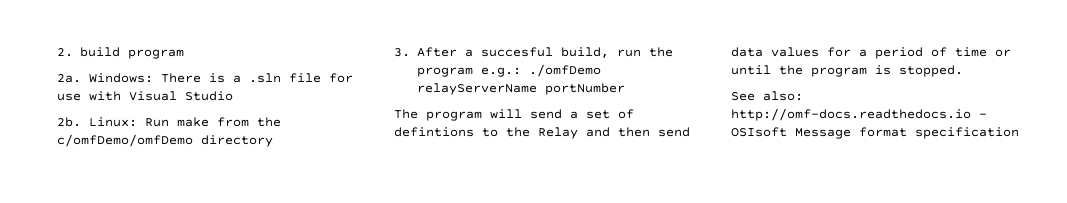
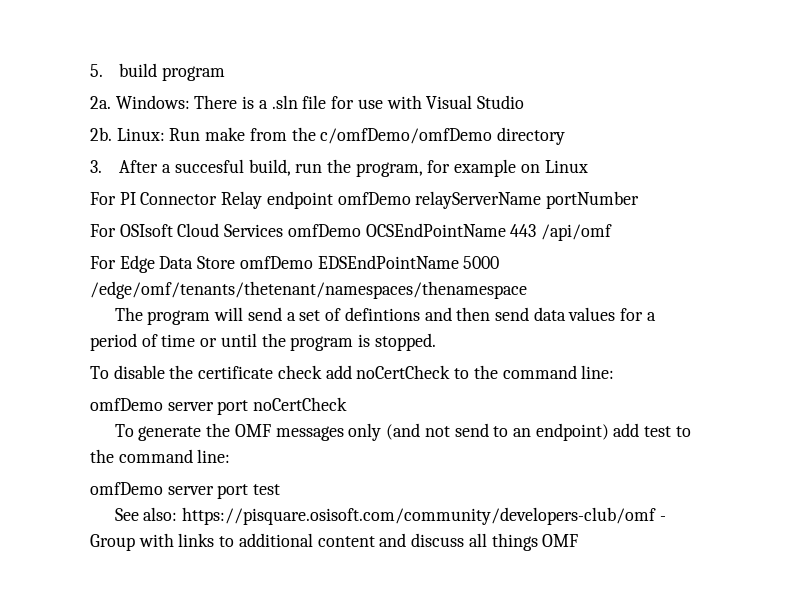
- 2. build program
+ 5. build program
- 3. After a succesful build, run the program e.g.: ./omfDemo relayServerName portNumber
+ 3. After a succesful build, run the program, for example on Linux
+ For PI Connector Relay endpoint omfDemo relayServerName portNumber
+ For OSIsoft Cloud Services omfDemo OCSEndPointName 443 /api/omf
+ For Edge Data Store omfDemo EDSEndPointName 5000 /edge/omf/tenants/thetenant/namespaces/thenamespace
- The program will send a set of defintions to the Relay and then send data values for a period of time or until the program is stopped.
+ The program will send a set of defintions and then send data values for a period of time or until the program is stopped.
- See also: http://omf-docs.readthedocs.io - OSIsoft Message format specification
+ To disable the certificate check add noCertCheck to the command line:
+ omfDemo server port noCertCheck
+ To generate the OMF messages only (and not send to an endpoint) add test to the command line:
+ omfDemo server port test
+ See also: https://pisquare.osisoft.com/community/developers-club/omf - Group with links to additional content and discuss all things OMF

